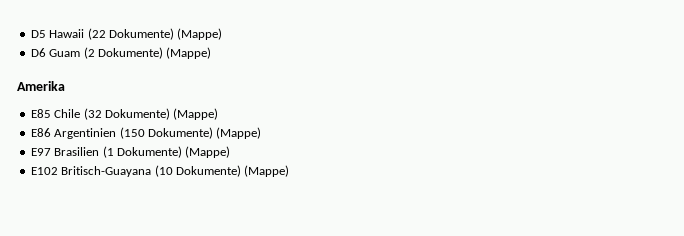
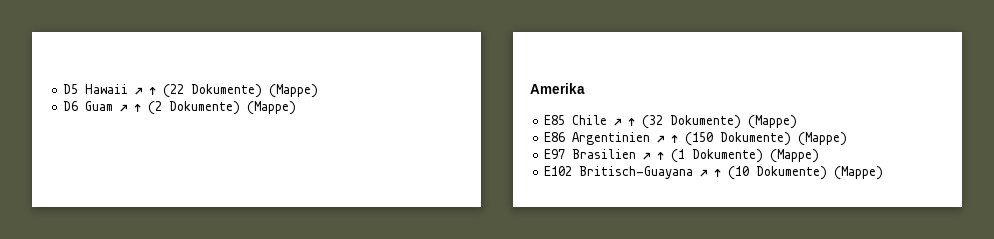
- D5 Hawaii (22 Dokumente) (Mappe)
+ D5 Hawaii ↗ ↑ (22 Dokumente) (Mappe)
- D6 Guam (2 Dokumente) (Mappe)
+ D6 Guam ↗ ↑ (2 Dokumente) (Mappe)
- E85 Chile (32 Dokumente) (Mappe)
+ E85 Chile ↗ ↑ (32 Dokumente) (Mappe)
- E86 Argentinien (150 Dokumente) (Mappe)
+ E86 Argentinien ↗ ↑ (150 Dokumente) (Mappe)
- E97 Brasilien (1 Dokumente) (Mappe)
+ E97 Brasilien ↗ ↑ (1 Dokumente) (Mappe)
- E102 Britisch-Guayana (10 Dokumente) (Mappe)
+ E102 Britisch-Guayana ↗ ↑ (10 Dokumente) (Mappe)

